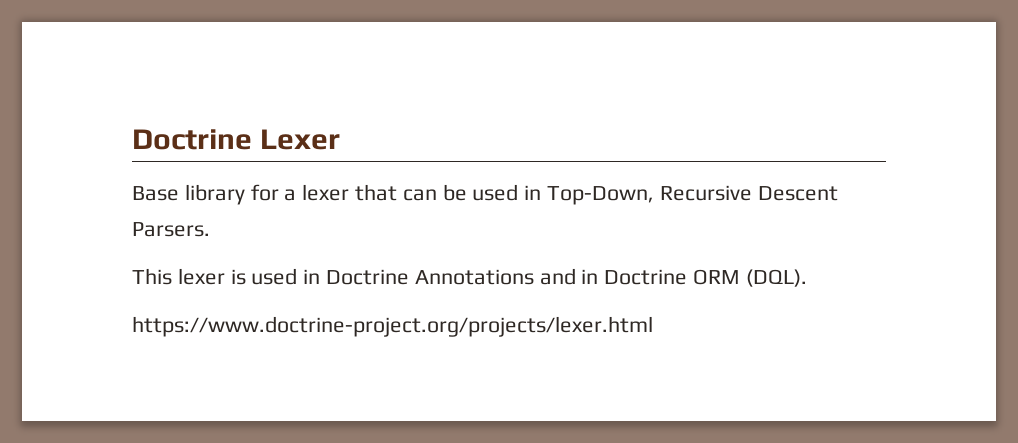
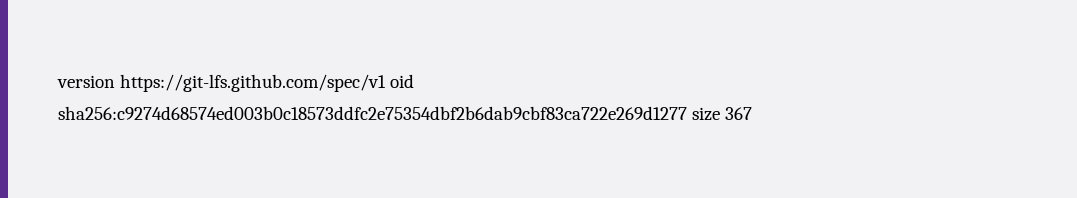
- Doctrine Lexer
- Base library for a lexer that can be used in Top-Down, Recursive Descent Parsers.
- This lexer is used in Doctrine Annotations and in Doctrine ORM (DQL).
- https://www.doctrine-project.org/projects/lexer.html
+ version https://git-lfs.github.com/spec/v1 oid sha256:c9274d68574ed003b0c18573ddfc2e75354dbf2b6dab9cbf83ca722e269d1277 size 367

